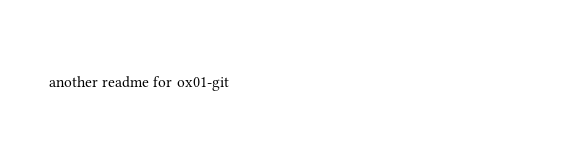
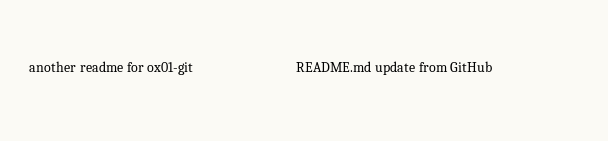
- another readme for ox01-git
+ another readme for ox01-git README.md update from GitHub

